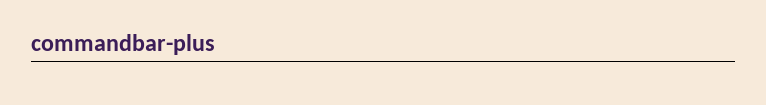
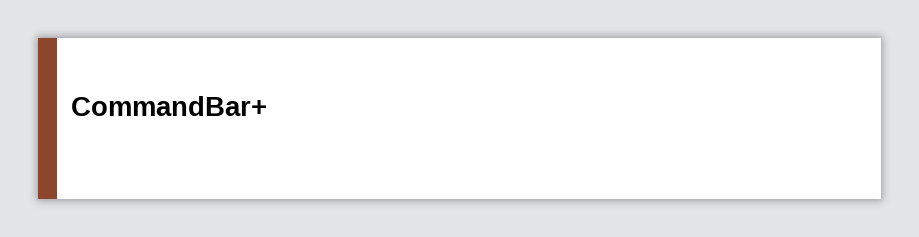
- commandbar-plus
+ CommandBar+

